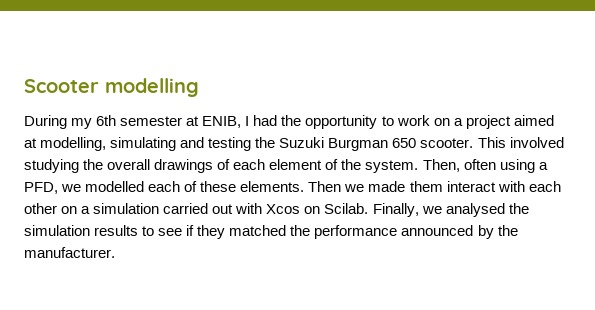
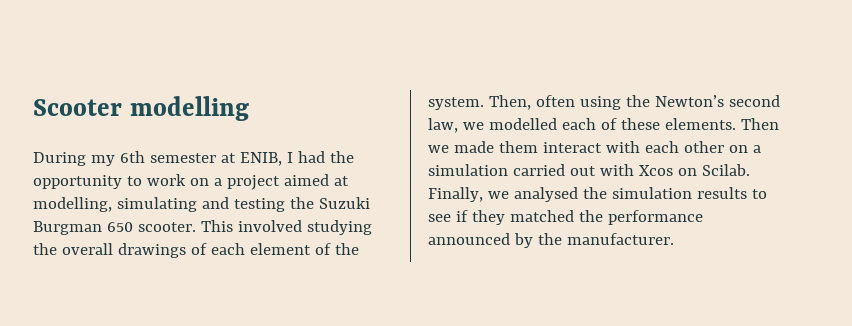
- Then, often using a PFD, we modelled each of these elements.
+ Then, often using the Newton’s second law, we modelled each of these elements.

